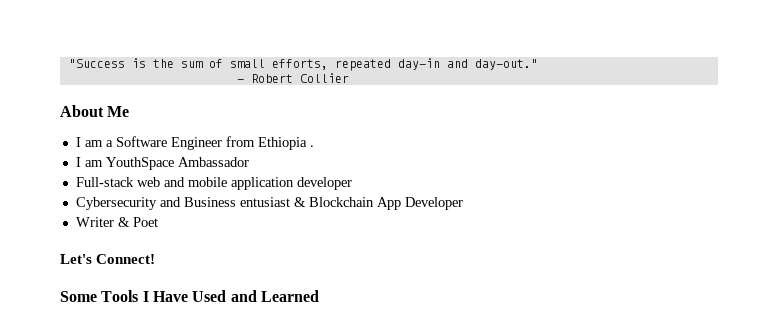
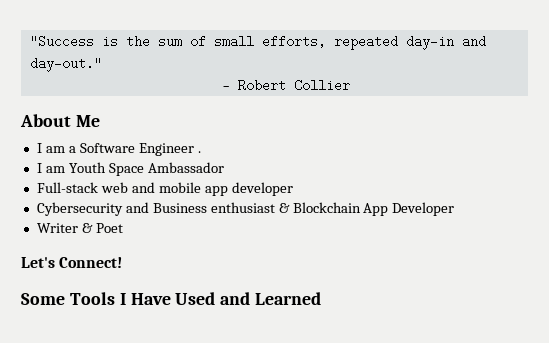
- I am a Software Engineer from Ethiopia .
+ I am a Software Engineer .
- I am YouthSpace Ambassador
+ I am Youth Space Ambassador
- Full-stack web and mobile application developer
+ Full-stack web and mobile app developer
- Cybersecurity and Business entusiast & Blockchain App Developer
+ Cybersecurity and Business enthusiast & Blockchain App Developer

